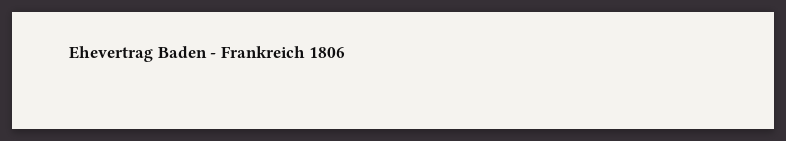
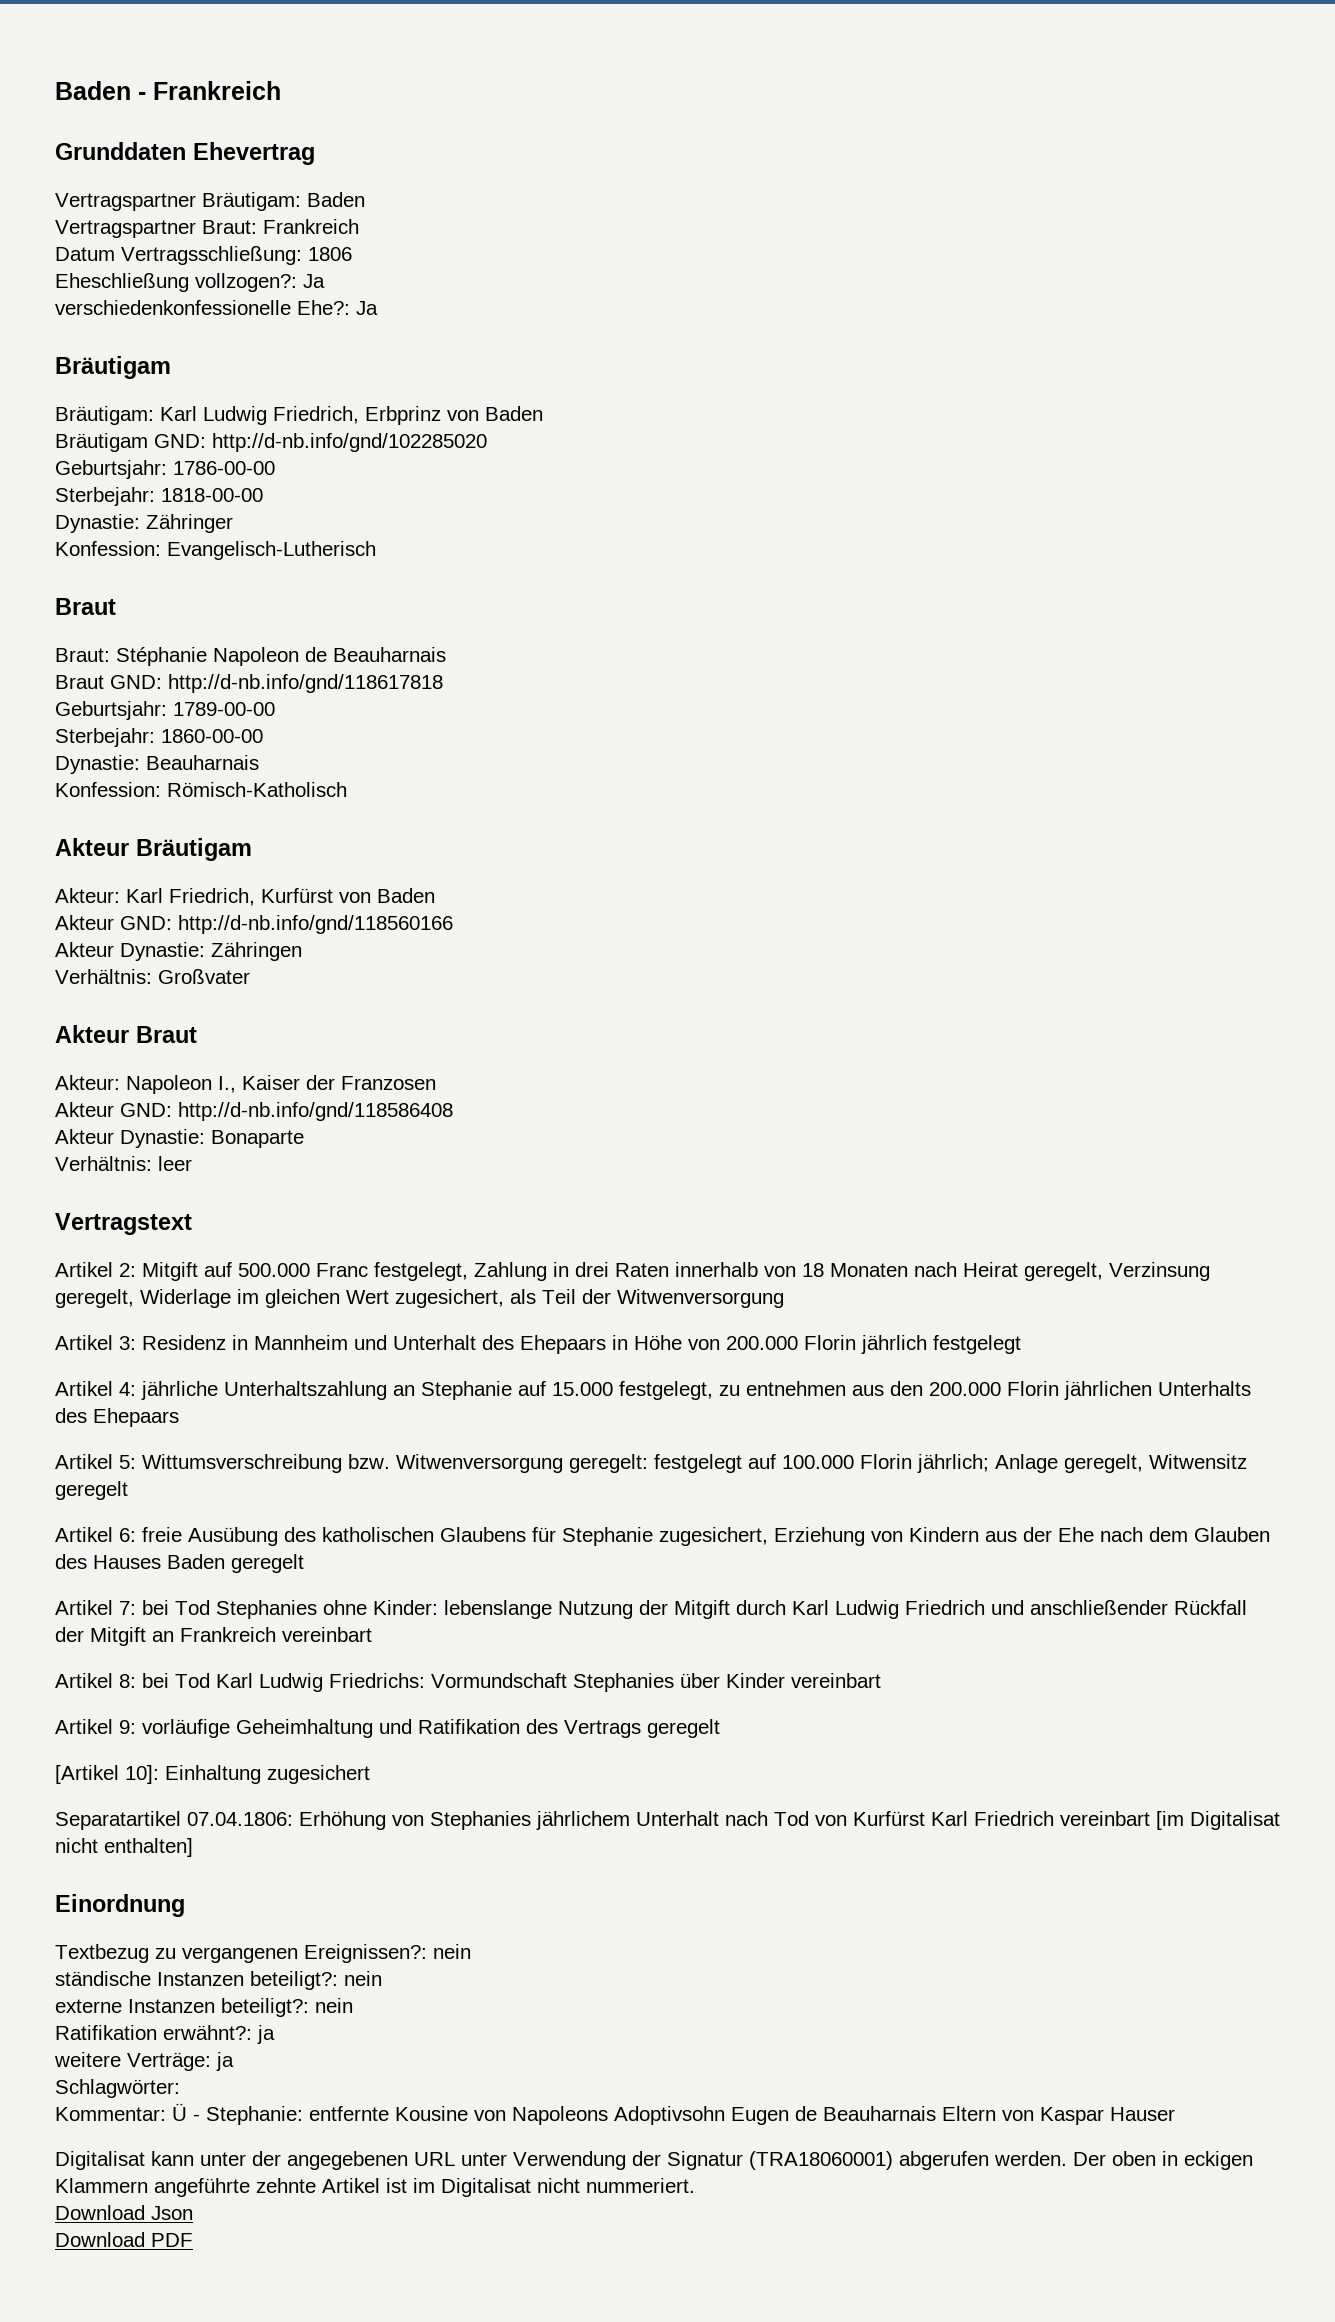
- Ehevertrag Baden - Frankreich 1806
+ Baden - Frankreich
+ Grunddaten Ehevertrag
+ Vertragspartner Bräutigam: Baden
+ Vertragspartner Braut: Frankreich
+ Datum Vertragsschließung: 1806
+ Eheschließung vollzogen?: Ja
+ verschiedenkonfessionelle Ehe?: Ja
+ Bräutigam
+ Bräutigam: Karl Ludwig Friedrich, Erbprinz von Baden
+ Bräutigam GND: http://d-nb.info/gnd/102285020
+ Geburtsjahr: 1786-00-00
+ Sterbejahr: 1818-00-00
+ Dynastie: Zähringer
+ Konfession: Evangelisch-Lutherisch
+ Braut
+ Braut: Stéphanie Napoleon de Beauharnais
+ Braut GND: http://d-nb.info/gnd/118617818
+ Geburtsjahr: 1789-00-00
+ Sterbejahr: 1860-00-00
+ Dynastie: Beauharnais
+ Konfession: Römisch-Katholisch
+ Akteur Bräutigam
+ Akteur: Karl Friedrich, Kurfürst von Baden
+ Akteur GND: http://d-nb.info/gnd/118560166
+ Akteur Dynastie: Zähringen
+ Verhältnis: Großvater
+ Akteur Braut
+ Akteur: Napoleon I., Kaiser der Franzosen
+ Akteur GND: http://d-nb.info/gnd/118586408
+ Akteur Dynastie: Bonaparte
+ Verhältnis: leer
+ Vertragstext
+ Artikel 2: Mitgift auf 500.000 Franc festgelegt, Zahlung in drei Raten innerhalb von 18 Monaten nach Heirat geregelt, Verzinsung geregelt, Widerlage im gleichen Wert zugesichert, als Teil der Witwenversorgung
+ Artikel 3: Residenz in Mannheim und Unterhalt des Ehepaars in Höhe von 200.000 Florin jährlich festgelegt
+ Artikel 4: jährliche Unterhaltszahlung an Stephanie auf 15.000 festgelegt, zu entnehmen aus den 200.000 Florin jährlichen Unterhalts des Ehepaars
+ Artikel 5: Wittumsverschreibung bzw. Witwenversorgung geregelt: festgelegt auf 100.000 Florin jährlich; Anlage geregelt, Witwensitz geregelt
+ Artikel 6: freie Ausübung des katholischen Glaubens für Stephanie zugesichert, Erziehung von Kindern aus der Ehe nach dem Glauben des Hauses Baden geregelt
+ Artikel 7: bei Tod Stephanies ohne Kinder: lebenslange Nutzung der Mitgift durch Karl Ludwig Friedrich und anschließender Rückfall der Mitgift an Frankreich vereinbart
+ Artikel 8: bei Tod Karl Ludwig Friedrichs: Vormundschaft Stephanies über Kinder vereinbart
+ Artikel 9: vorläufige Geheimhaltung und Ratifikation des Vertrags geregelt
+ [Artikel 10]: Einhaltung zugesichert
+ Separatartikel 07.04.1806: Erhöhung von Stephanies jährlichem Unterhalt nach Tod von Kurfürst Karl Friedrich vereinbart [im Digitalisat nicht enthalten]
+ Einordnung
+ Textbezug zu vergangenen Ereignissen?: nein
+ ständische Instanzen beteiligt?: nein
+ externe Instanzen beteiligt?: nein
+ Ratifikation erwähnt?: ja
+ weitere Verträge: ja
+ Schlagwörter:
+ Kommentar: Ü - Stephanie: entfernte Kousine von Napoleons Adoptivsohn Eugen de Beauharnais Eltern von Kaspar Hauser
+ Digitalisat kann unter der angegebenen URL unter Verwendung der Signatur (TRA18060001) abgerufen werden. Der oben in eckigen Klammern angeführte zehnte Artikel ist im Digitalisat nicht nummeriert.
+ Download Json
+ Download PDF

